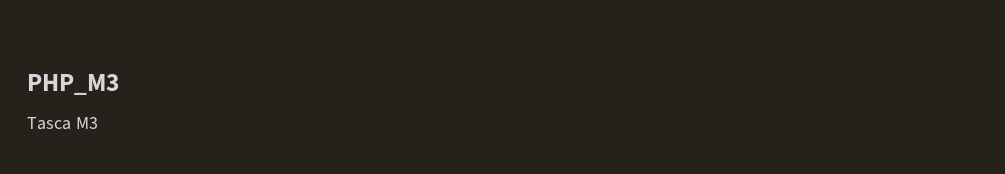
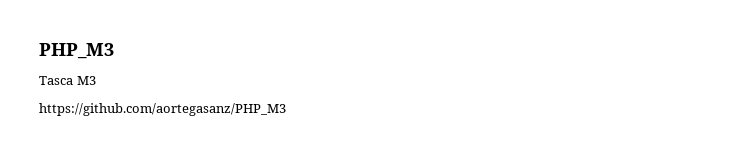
+ https://github.com/aortegasanz/PHP_M3

